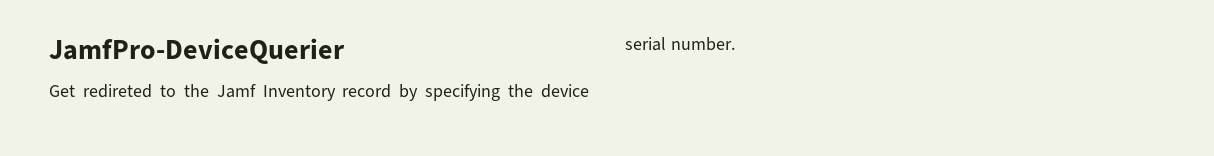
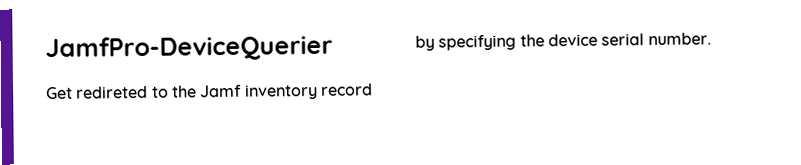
- Get redireted to the Jamf Inventory record by specifying the device serial number.
+ Get redireted to the Jamf inventory record by specifying the device serial number.

